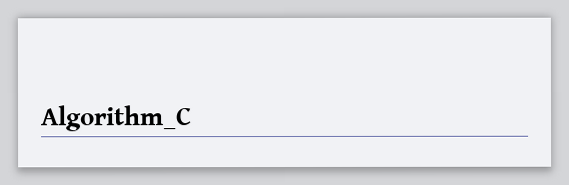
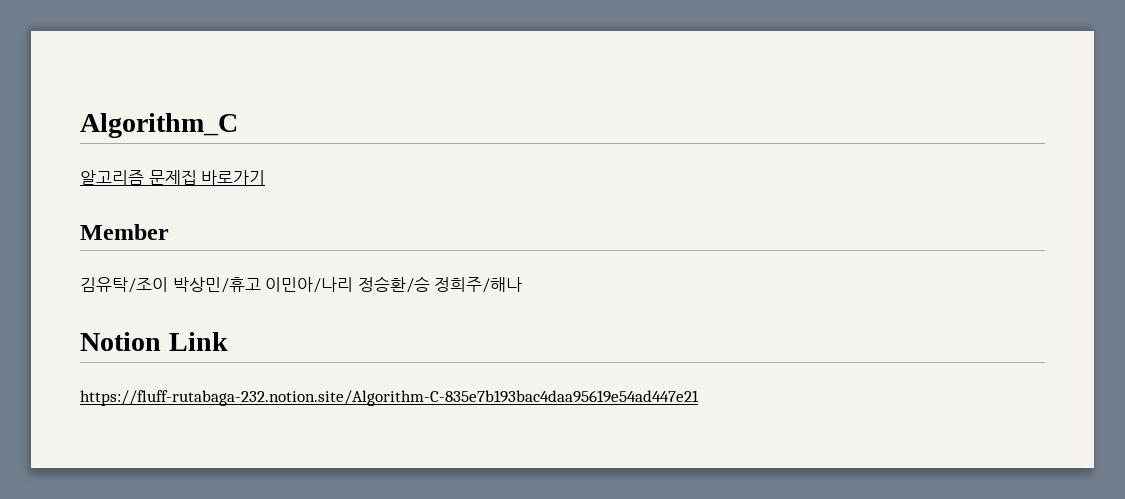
+ 알고리즘 문제집 바로가기
+ Member
+ 김유탁/조이 박상민/휴고 이민아/나리 정승환/승 정희주/해나
+ Notion Link
+ https://fluff-rutabaga-232.notion.site/Algorithm-C-835e7b193bac4daa95619e54ad447e21

